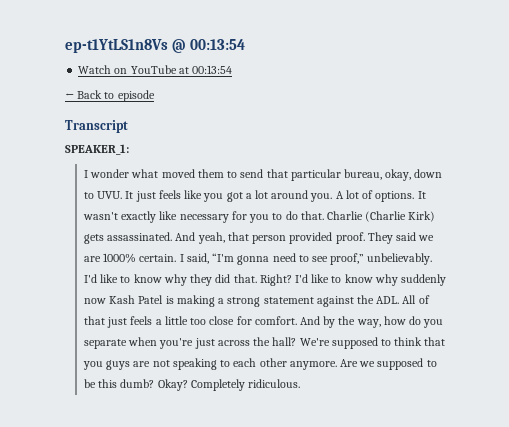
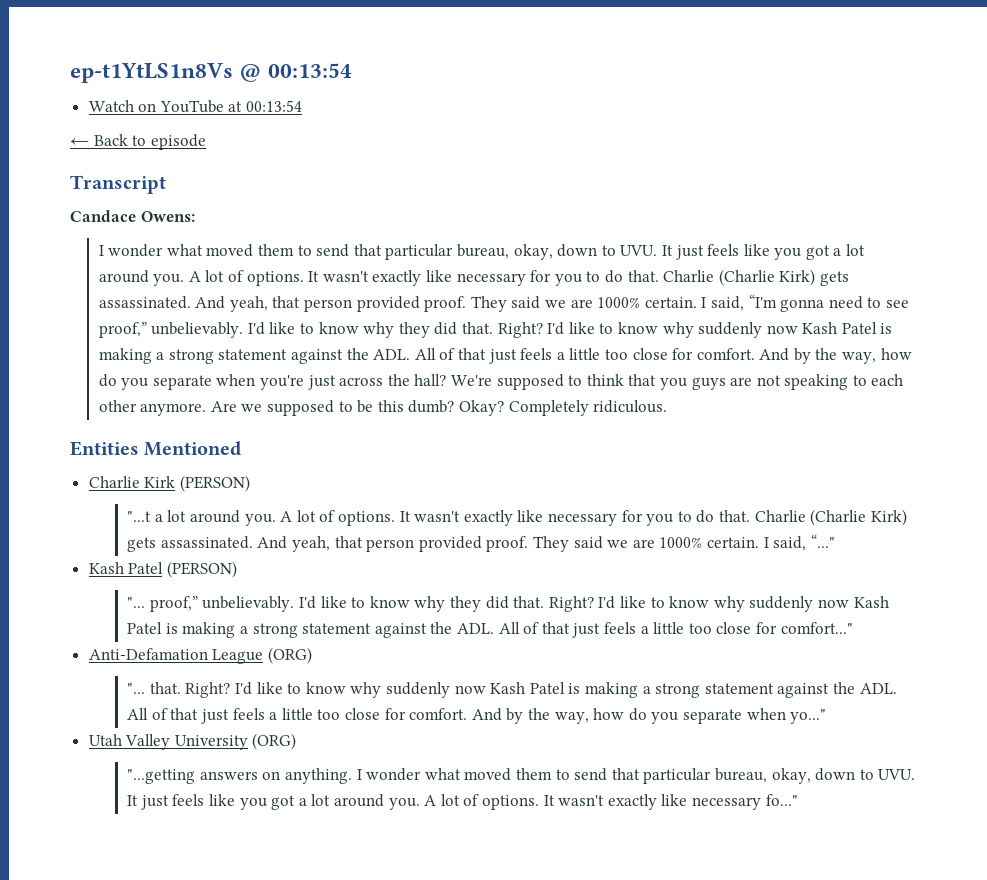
- SPEAKER_1:
+ Candace Owens:
+ Entities Mentioned
+ Charlie Kirk (PERSON)
+ "...t a lot around you. A lot of options. It wasn't exactly like necessary for you to do that. Charlie (Charlie Kirk) gets assassinated. And yeah, that person provided proof. They said we are 1000% certain. I said, “..."
+ Kash Patel (PERSON)
+ "... proof,” unbelievably. I'd like to know why they did that. Right? I'd like to know why suddenly now Kash Patel is making a strong statement against the ADL. All of that just feels a little too close for comfort..."
+ Anti-Defamation League (ORG)
+ "... that. Right? I'd like to know why suddenly now Kash Patel is making a strong statement against the ADL. All of that just feels a little too close for comfort. And by the way, how do you separate when yo..."
+ Utah Valley University (ORG)
+ "...getting answers on anything. I wonder what moved them to send that particular bureau, okay, down to UVU. It just feels like you got a lot around you. A lot of options. It wasn't exactly like necessary fo..."

